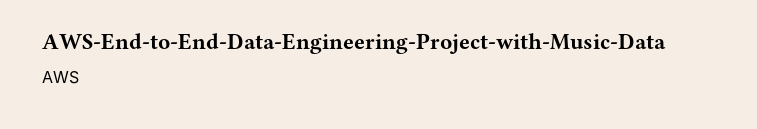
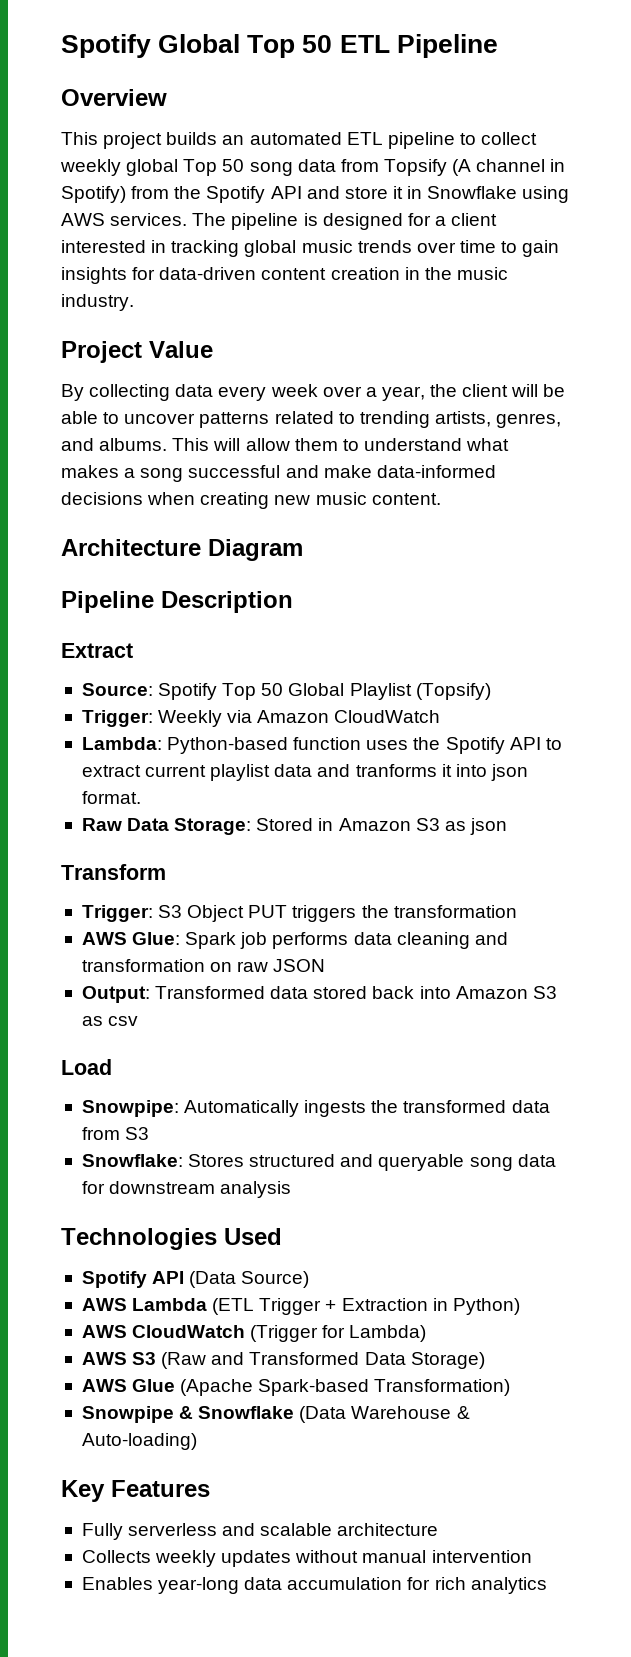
- AWS-End-to-End-Data-Engineering-Project-with-Music-Data
- AWS
+ Spotify Global Top 50 ETL Pipeline
+ Overview
+ This project builds an automated ETL pipeline to collect weekly global Top 50 song data from Topsify (A channel in Spotify) from the Spotify API and store it in Snowflake using AWS services. The pipeline is designed for a client interested in tracking global music trends over time to gain insights for data-driven content creation in the music industry.
+ Project Value
+ By collecting data every week over a year, the client will be able to uncover patterns related to trending artists, genres, and albums. This will allow them to understand what makes a song successful and make data-informed decisions when creating new music content.
+ Architecture Diagram
+ Pipeline Description
+ Extract
+ Source: Spotify Top 50 Global Playlist (Topsify)
+ Trigger: Weekly via Amazon CloudWatch
+ Lambda: Python-based function uses the Spotify API to extract current playlist data and tranforms it into json format.
+ Raw Data Storage: Stored in Amazon S3 as json
+ Transform
+ Trigger: S3 Object PUT triggers the transformation
+ AWS Glue: Spark job performs data cleaning and transformation on raw JSON
+ Output: Transformed data stored back into Amazon S3 as csv
+ Load
+ Snowpipe: Automatically ingests the transformed data from S3
+ Snowflake: Stores structured and queryable song data for downstream analysis
+ Technologies Used
+ Spotify API (Data Source)
+ AWS Lambda (ETL Trigger + Extraction in Python)
+ AWS CloudWatch (Trigger for Lambda)
+ AWS S3 (Raw and Transformed Data Storage)
+ AWS Glue (Apache Spark-based Transformation)
+ Snowpipe & Snowflake (Data Warehouse & Auto-loading)
+ Key Features
+ Fully serverless and scalable architecture
+ Collects weekly updates without manual intervention
+ Enables year-long data accumulation for rich analytics

